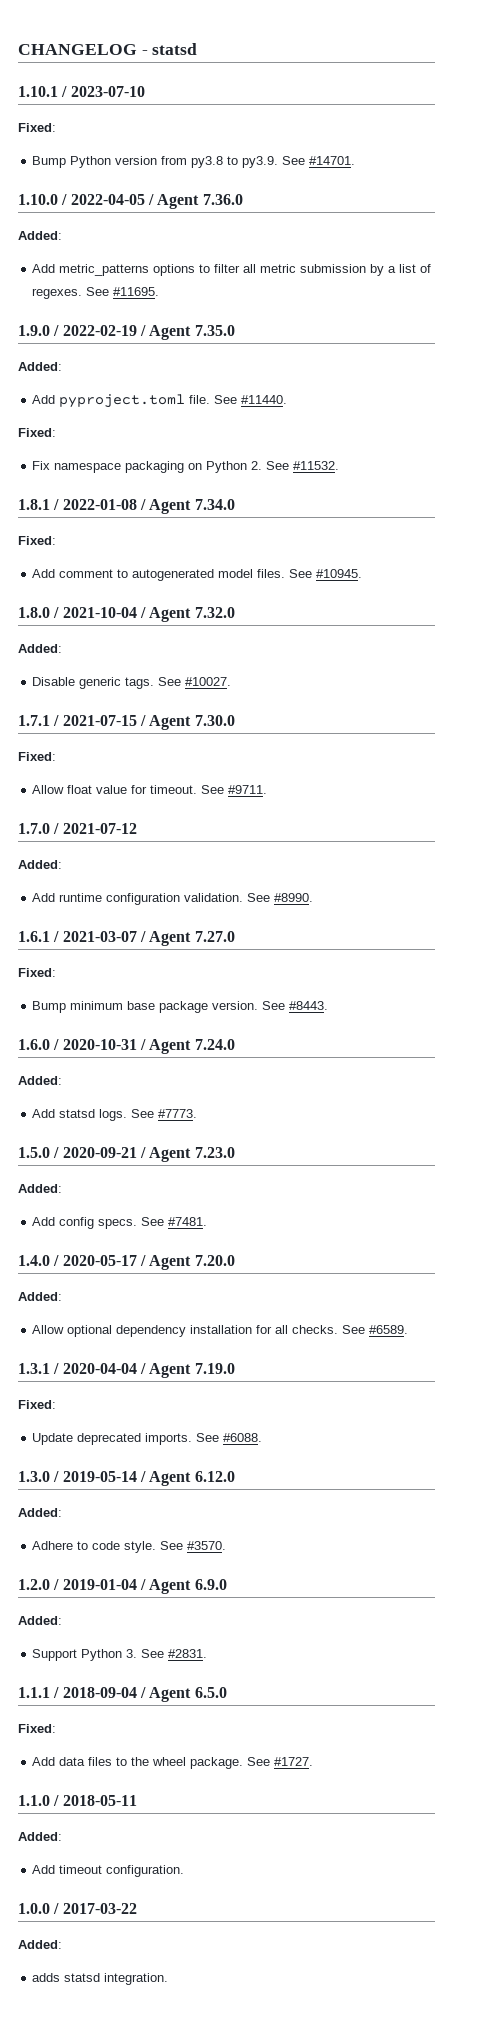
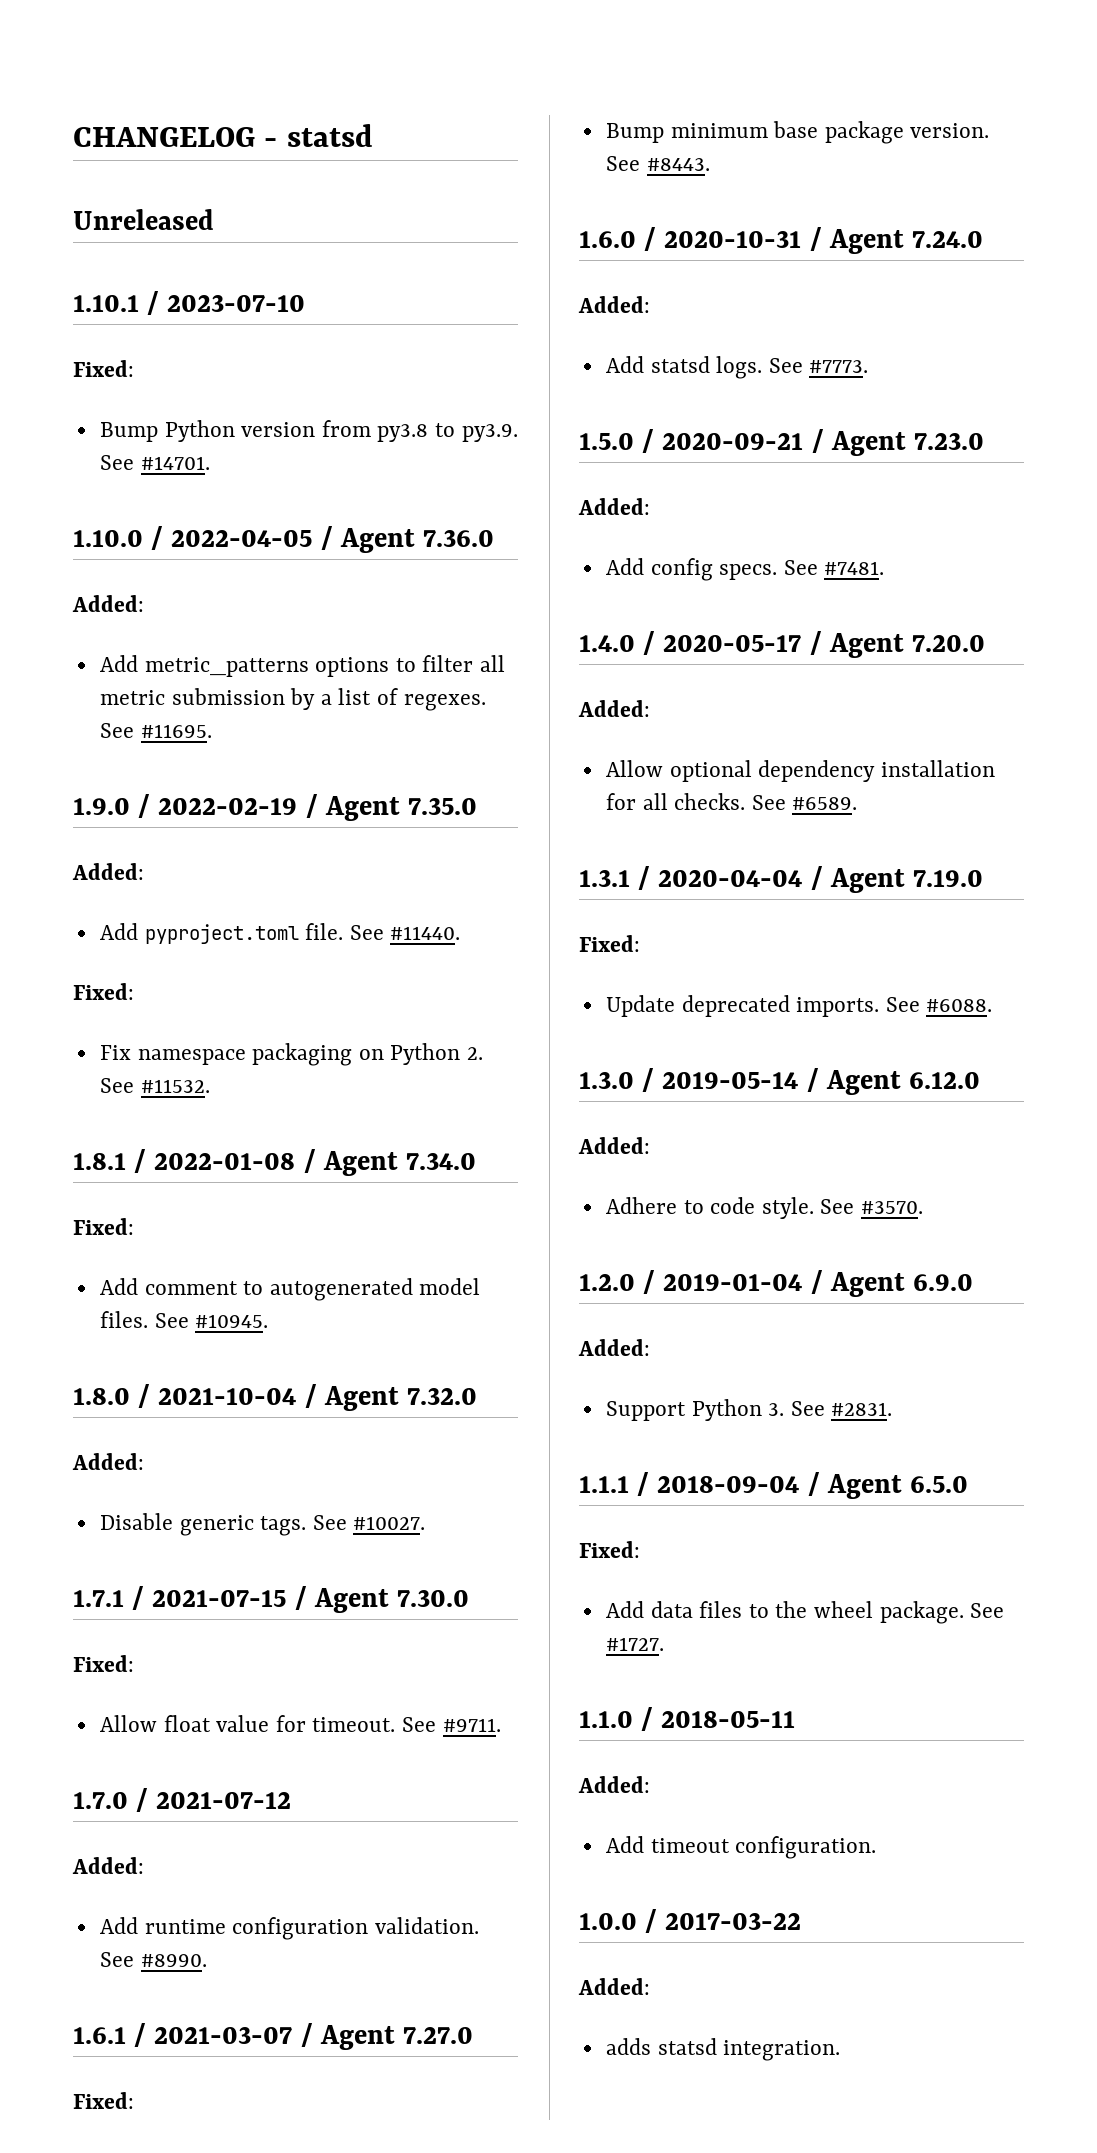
+ Unreleased

